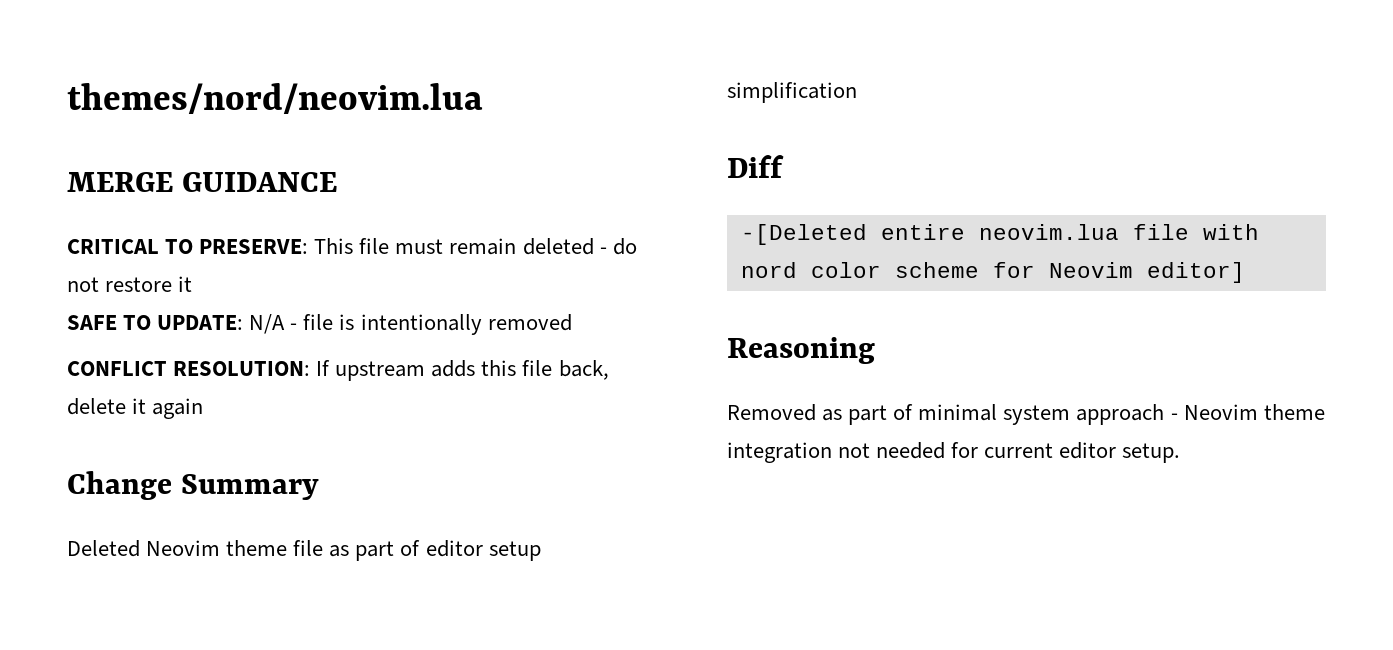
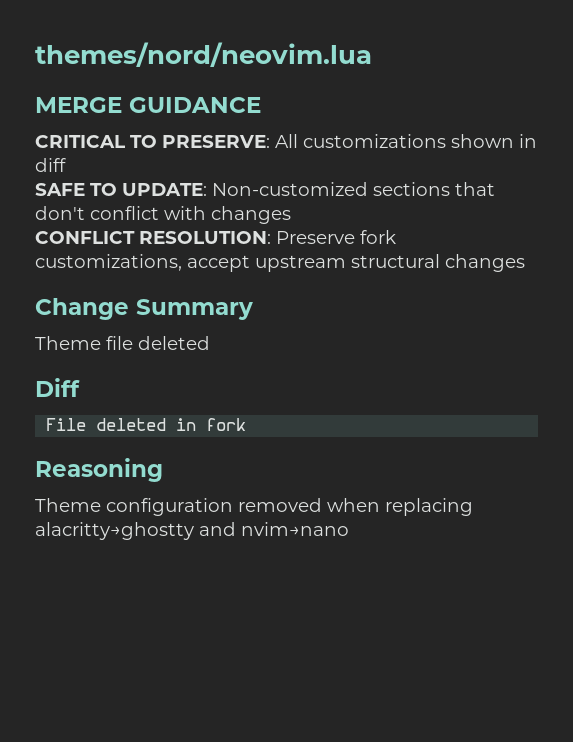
- CRITICAL TO PRESERVE: This file must remain deleted - do not restore it
- SAFE TO UPDATE: N/A - file is intentionally removed
- CONFLICT RESOLUTION: If upstream adds this file back, delete it again
+ CRITICAL TO PRESERVE: All customizations shown in diff
+ SAFE TO UPDATE: Non-customized sections that don't conflict with changes
+ CONFLICT RESOLUTION: Preserve fork customizations, accept upstream structural changes
  Change Summary
- Deleted Neovim theme file as part of editor setup simplification
+ Theme file deleted
  Diff
- -[Deleted entire neovim.lua file with nord color scheme for Neovim editor]
+ File deleted in fork
  Reasoning
- Removed as part of minimal system approach - Neovim theme integration not needed for current editor setup.
+ Theme configuration removed when replacing alacritty→ghostty and nvim→nano

